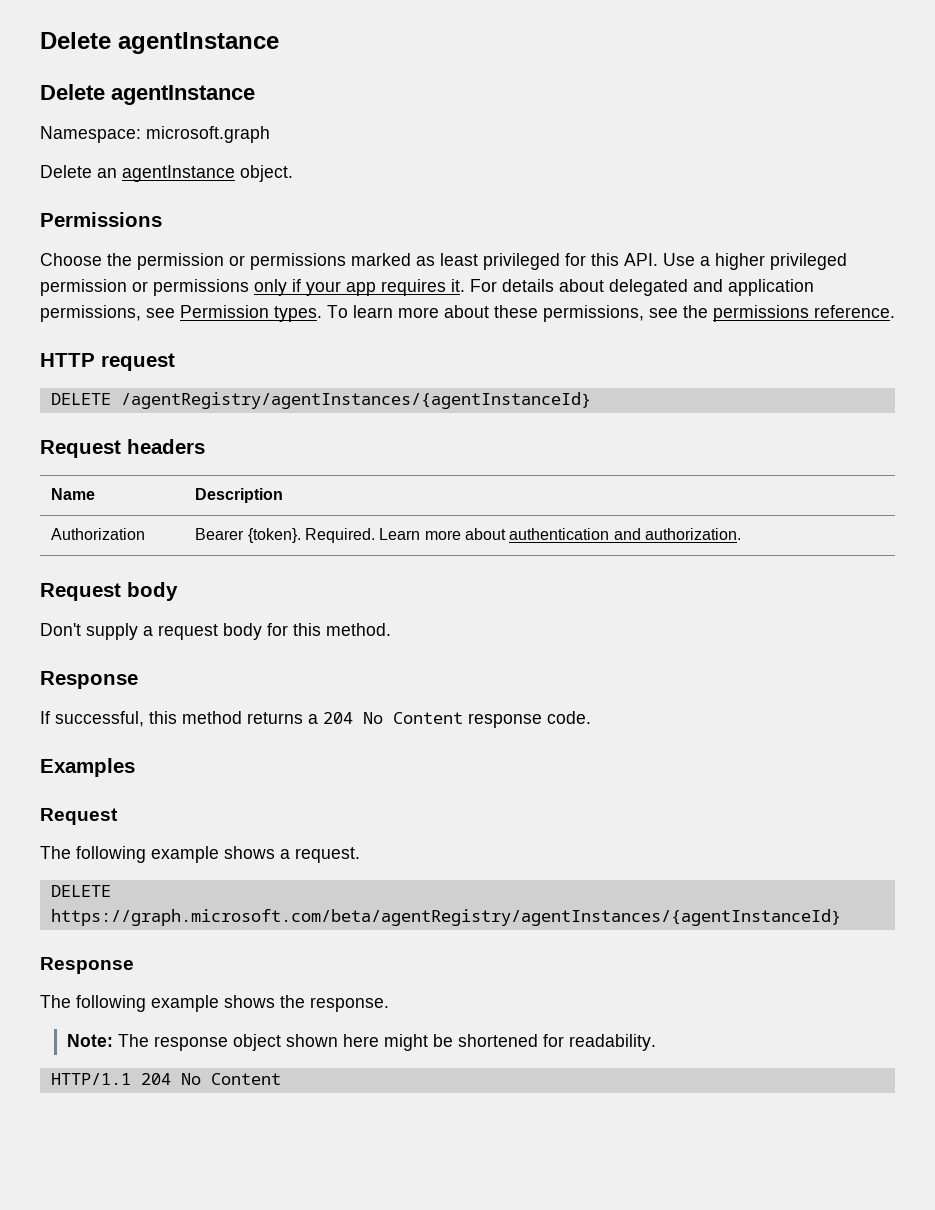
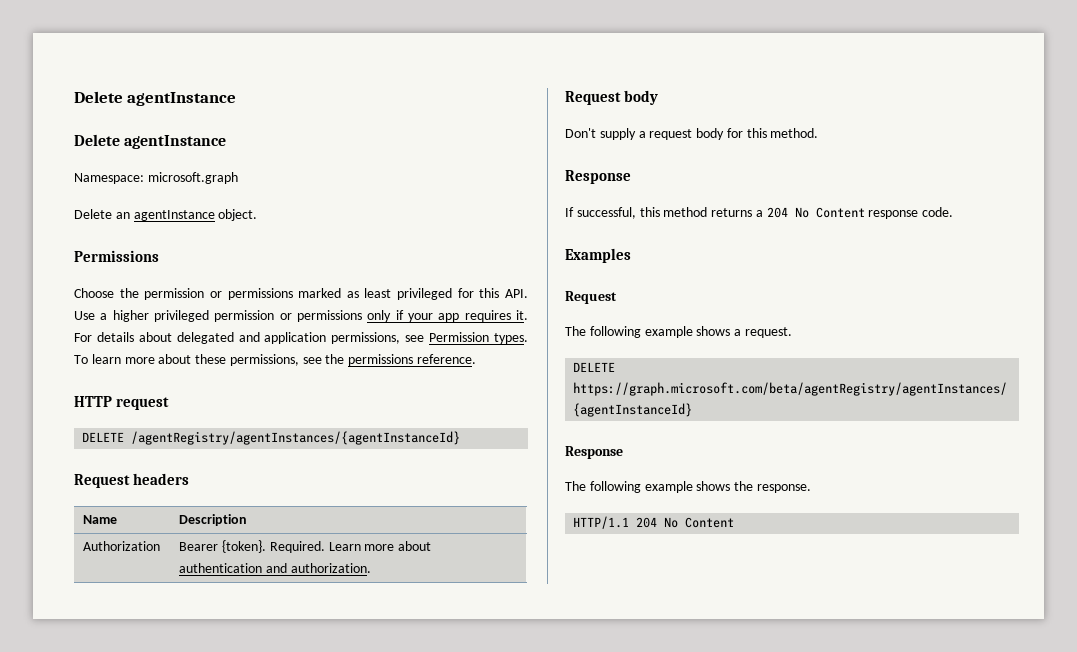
- Note: The response object shown here might be shortened for readability.

